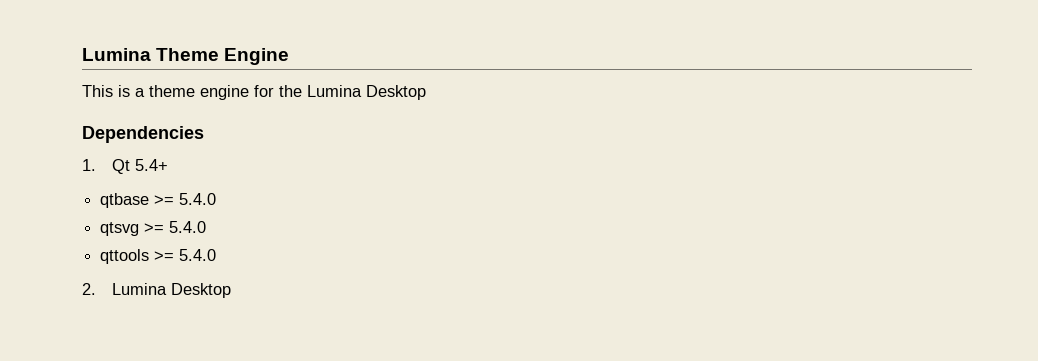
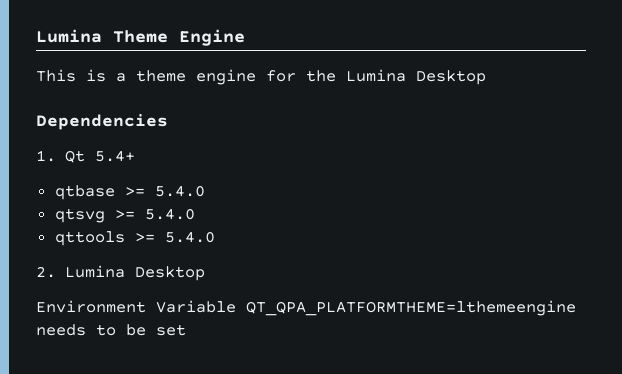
+ Environment Variable QT_QPA_PLATFORMTHEME=lthemeengine needs to be set

